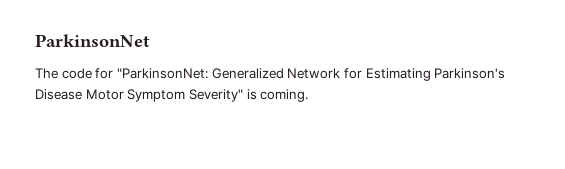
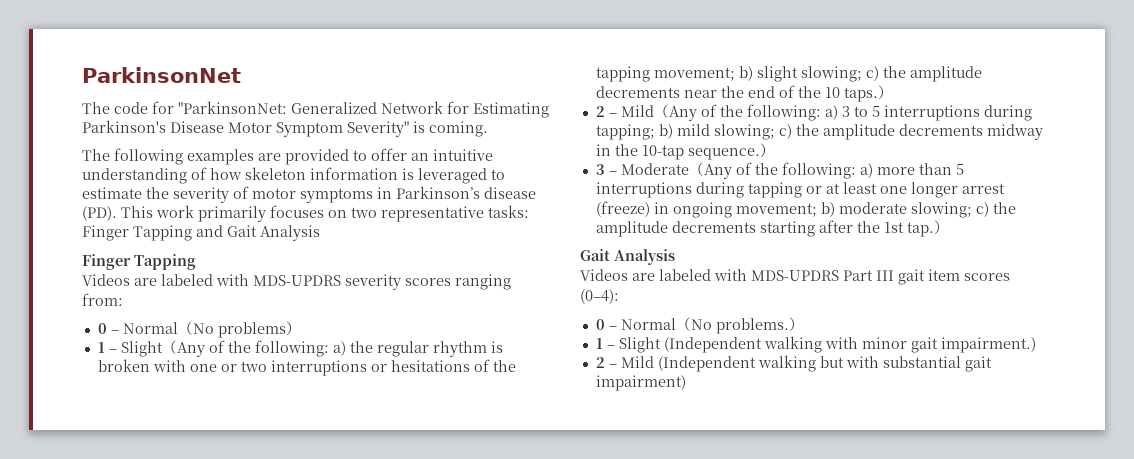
+ The following examples are provided to offer an intuitive understanding of how skeleton information is leveraged to estimate the severity of motor symptoms in Parkinson’s disease (PD). This work primarily focuses on two representative tasks: Finger Tapping and Gait Analysis
+ Finger Tapping
+ Videos are labeled with MDS-UPDRS severity scores ranging from:
+ 0 – Normal（No problems）
+ 1 – Slight（Any of the following: a) the regular rhythm is broken with one or two interruptions or hesitations of the tapping movement; b) slight slowing; c) the amplitude decrements near the end of the 10 taps.）
+ 2 – Mild（Any of the following: a) 3 to 5 interruptions during tapping; b) mild slowing; c) the amplitude decrements midway in the 10-tap sequence.）
+ 3 – Moderate（Any of the following: a) more than 5 interruptions during tapping or at least one longer arrest (freeze) in ongoing movement; b) moderate slowing; c) the amplitude decrements starting after the 1st tap.）
+ Gait Analysis
+ Videos are labeled with MDS-UPDRS Part III gait item scores (0–4):
+ 0 – Normal（No problems.）
+ 1 – Slight (Independent walking with minor gait impairment.)
+ 2 – Mild (Independent walking but with substantial gait impairment)

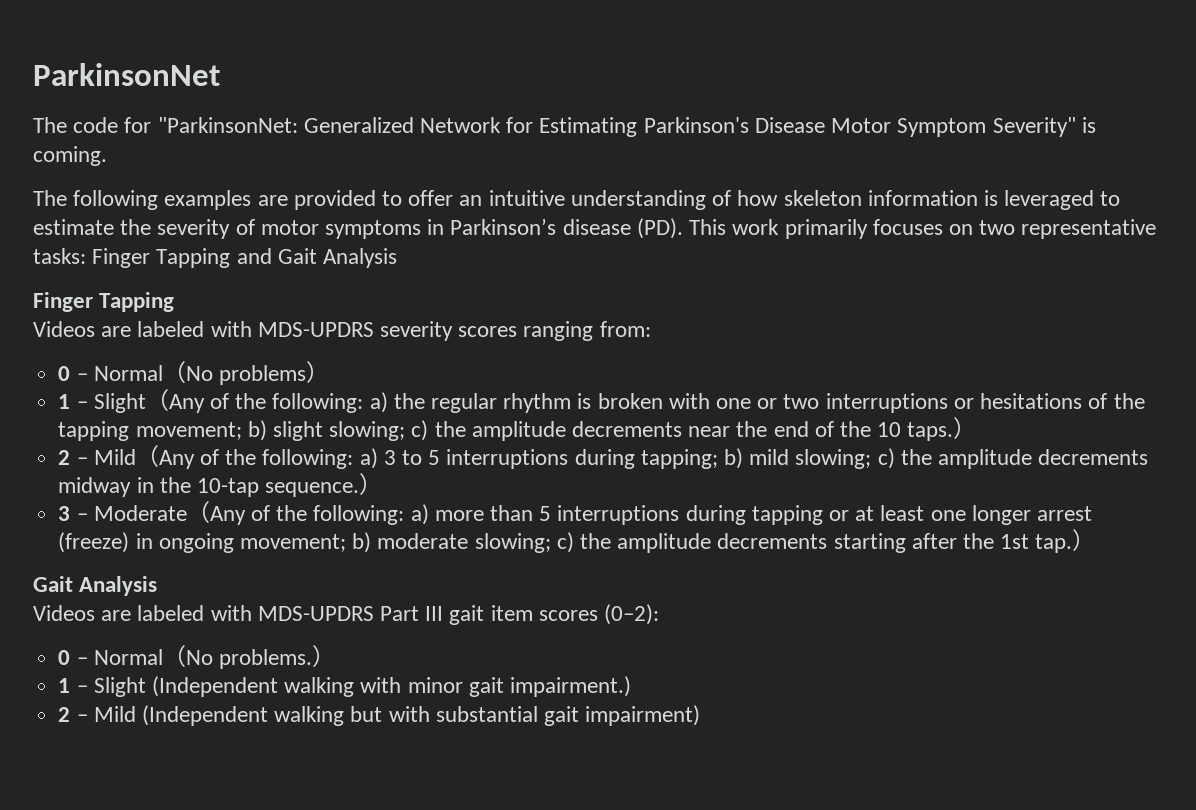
- Videos are labeled with MDS-UPDRS Part III gait item scores (0–4):
+ Videos are labeled with MDS-UPDRS Part III gait item scores (0–2):

